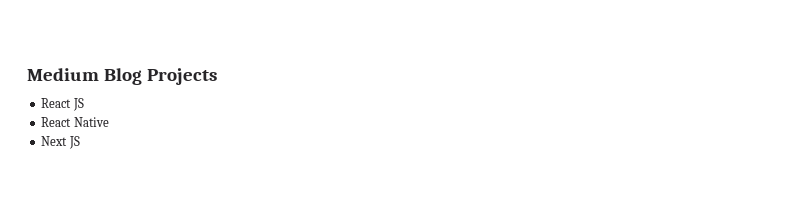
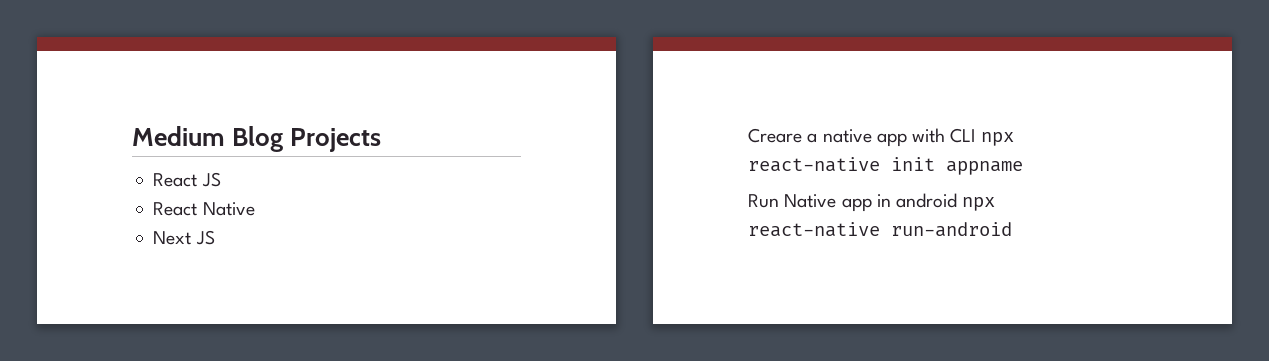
+ Creare a native app with CLI npx react-native init appname
+ Run Native app in android npx react-native run-android

